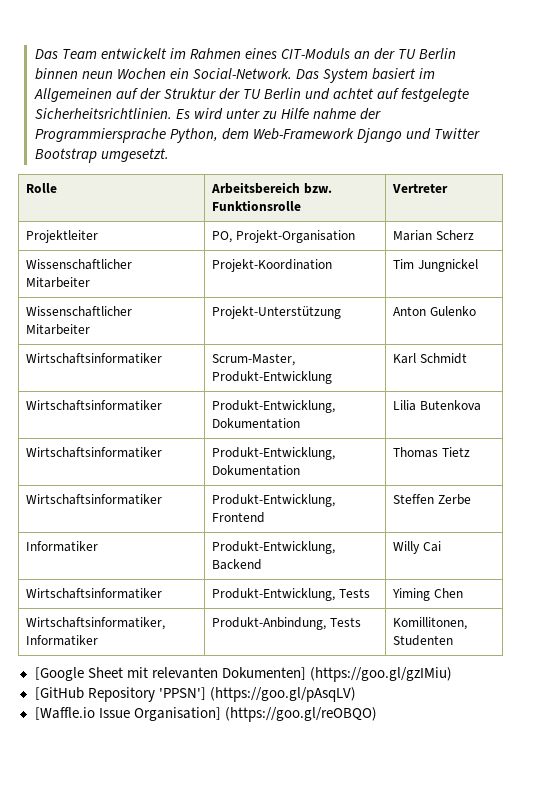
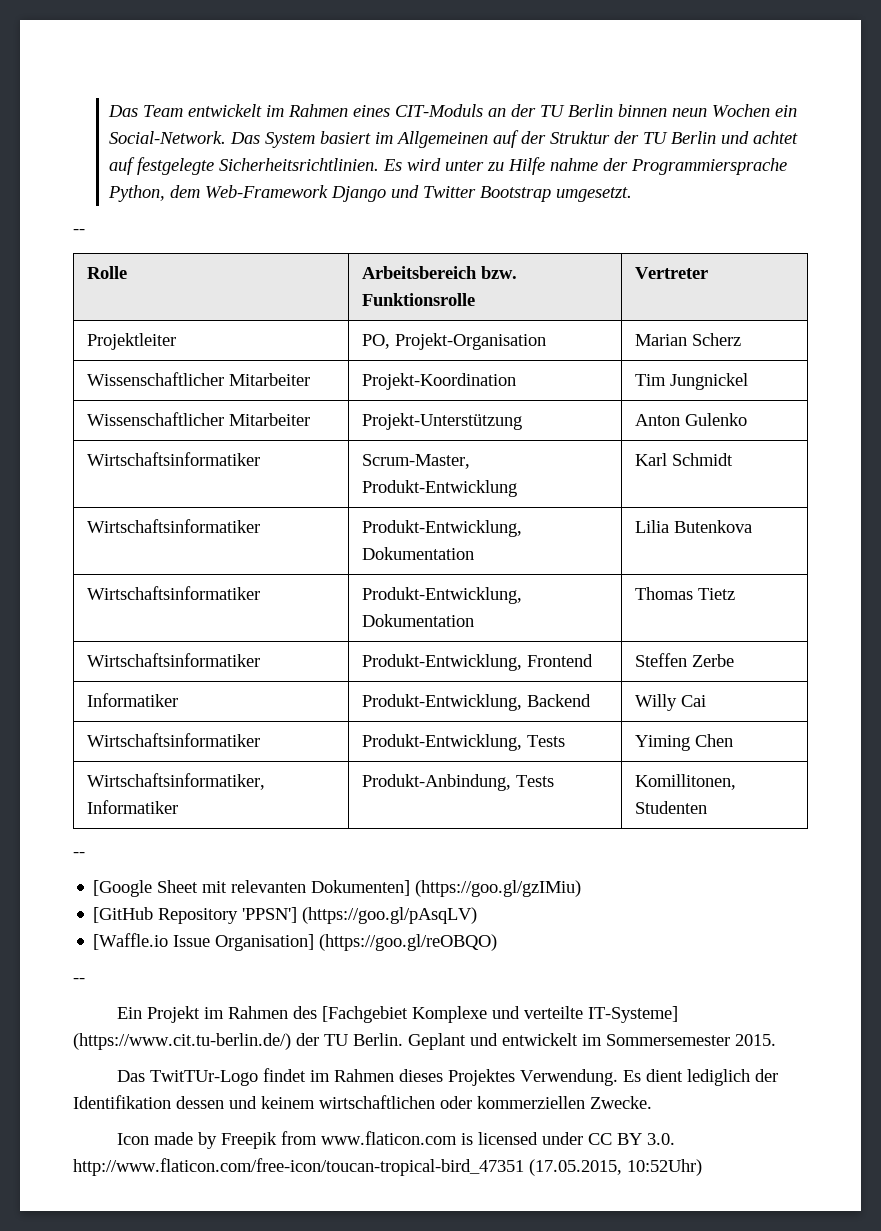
  Es wird unter zu Hilfe nahme der Programmiersprache Python, dem Web-Framework Django und Twitter Bootstrap umgesetzt.
+ --
  Wirtschaftsinformatiker, Informatiker | Produkt-Anbindung, Tests | Komillitonen, Studenten
+ --
  [Waffle.io Issue Organisation] (https://goo.gl/reOBQO)
+ --
+ Ein Projekt im Rahmen des [Fachgebiet Komplexe und verteilte IT-Systeme] (https://www.cit.tu-berlin.de/) der TU Berlin. Geplant und entwickelt im Sommersemester 2015.
+ Das TwitTUr-Logo findet im Rahmen dieses Projektes Verwendung. Es dient lediglich der Identifikation dessen und keinem wirtschaftlichen oder kommerziellen Zwecke.
+ Icon made by Freepik from www.flaticon.com is licensed under CC BY 3.0. http://www.flaticon.com/free-icon/toucan-tropical-bird_47351 (17.05.2015, 10:52Uhr)

